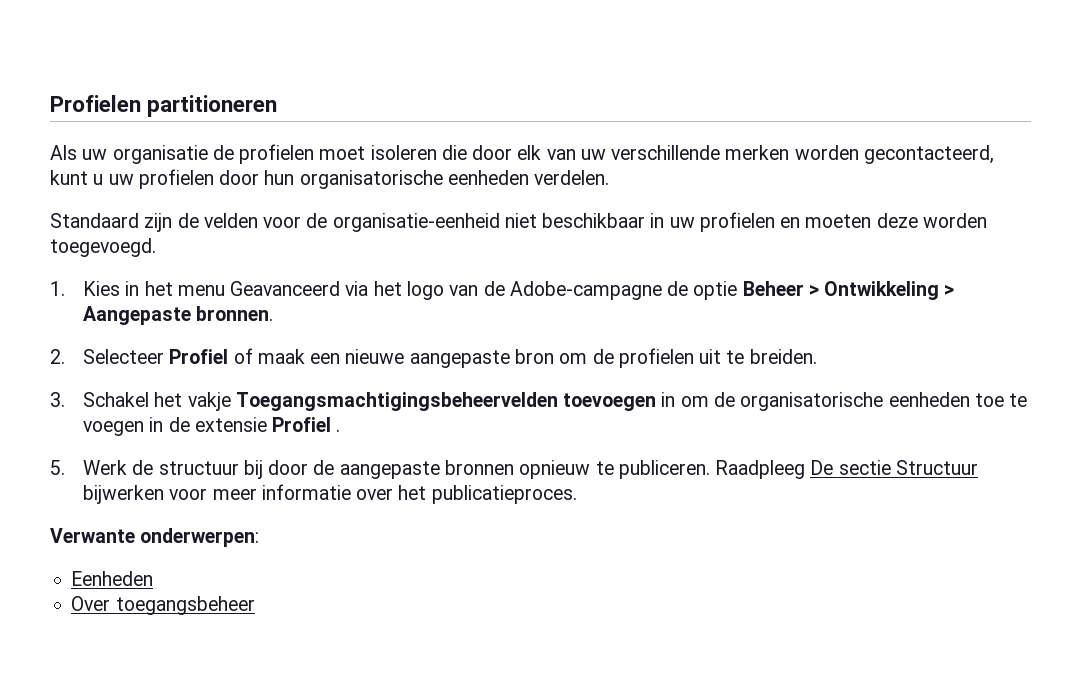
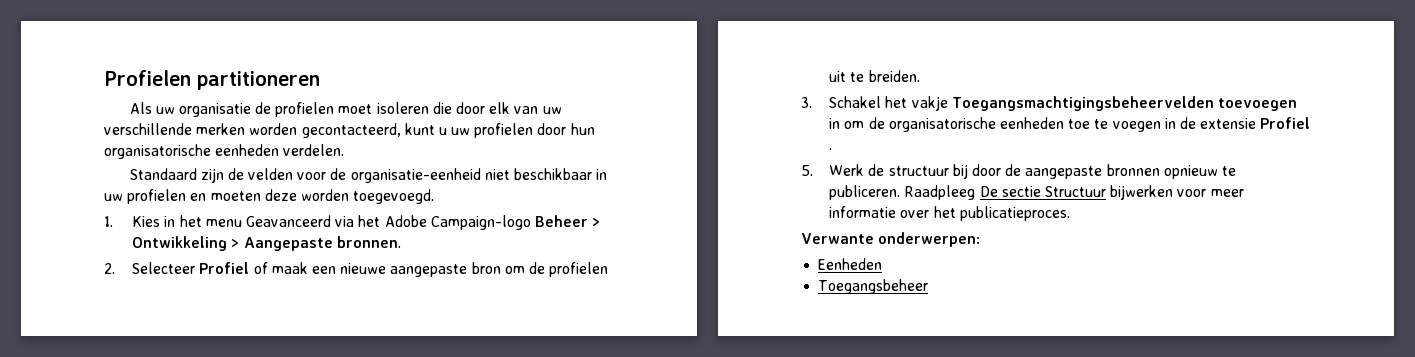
- 1. Kies in het menu Geavanceerd via het logo van de Adobe-campagne de optie Beheer > Ontwikkeling > Aangepaste bronnen.
+ 1. Kies in het menu Geavanceerd via het Adobe Campaign-logo Beheer > Ontwikkeling > Aangepaste bronnen.
- Over toegangsbeheer
+ Toegangsbeheer

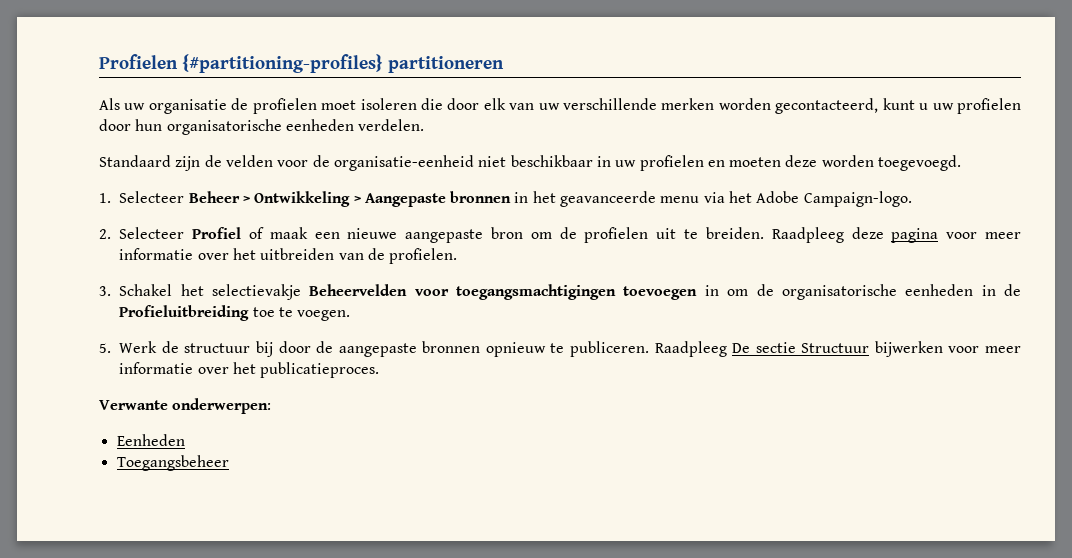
- Profielen partitioneren
+ Profielen {#partitioning-profiles} partitioneren
- 1. Kies in het menu Geavanceerd via het Adobe Campaign-logo Beheer > Ontwikkeling > Aangepaste bronnen.
+ 1. Selecteer Beheer > Ontwikkeling > Aangepaste bronnen in het geavanceerde menu via het Adobe Campaign-logo.
+ Raadpleeg deze pagina voor meer informatie over het uitbreiden van de profielen.
- 3. Schakel het vakje Toegangsmachtigingsbeheervelden toevoegen in om de organisatorische eenheden toe te voegen in de extensie Profiel .
+ 3. Schakel het selectievakje Beheervelden voor toegangsmachtigingen toevoegen in om de organisatorische eenheden in de Profieluitbreiding toe te voegen.

